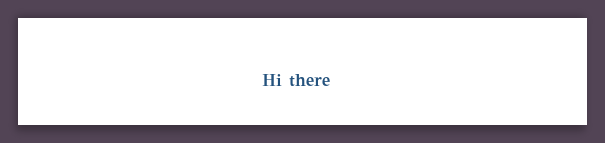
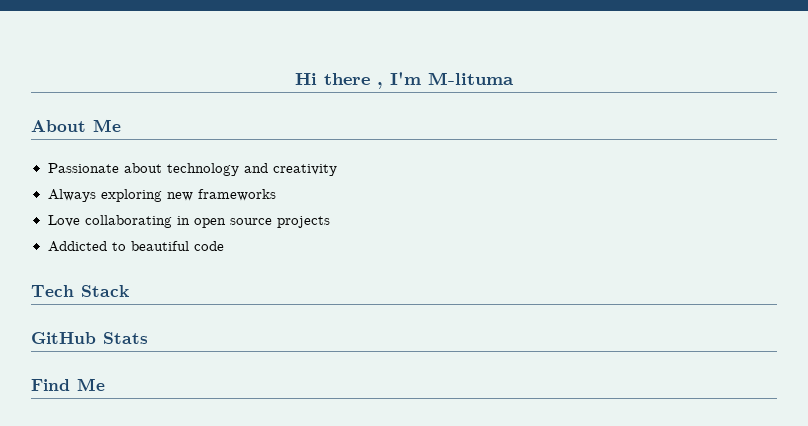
- Hi there
+ Hi there , I'm M-lituma
+ About Me
+ Passionate about technology and creativity
+ Always exploring new frameworks
+ Love collaborating in open source projects
+ Addicted to beautiful code
+ Tech Stack
+ GitHub Stats
+ Find Me

